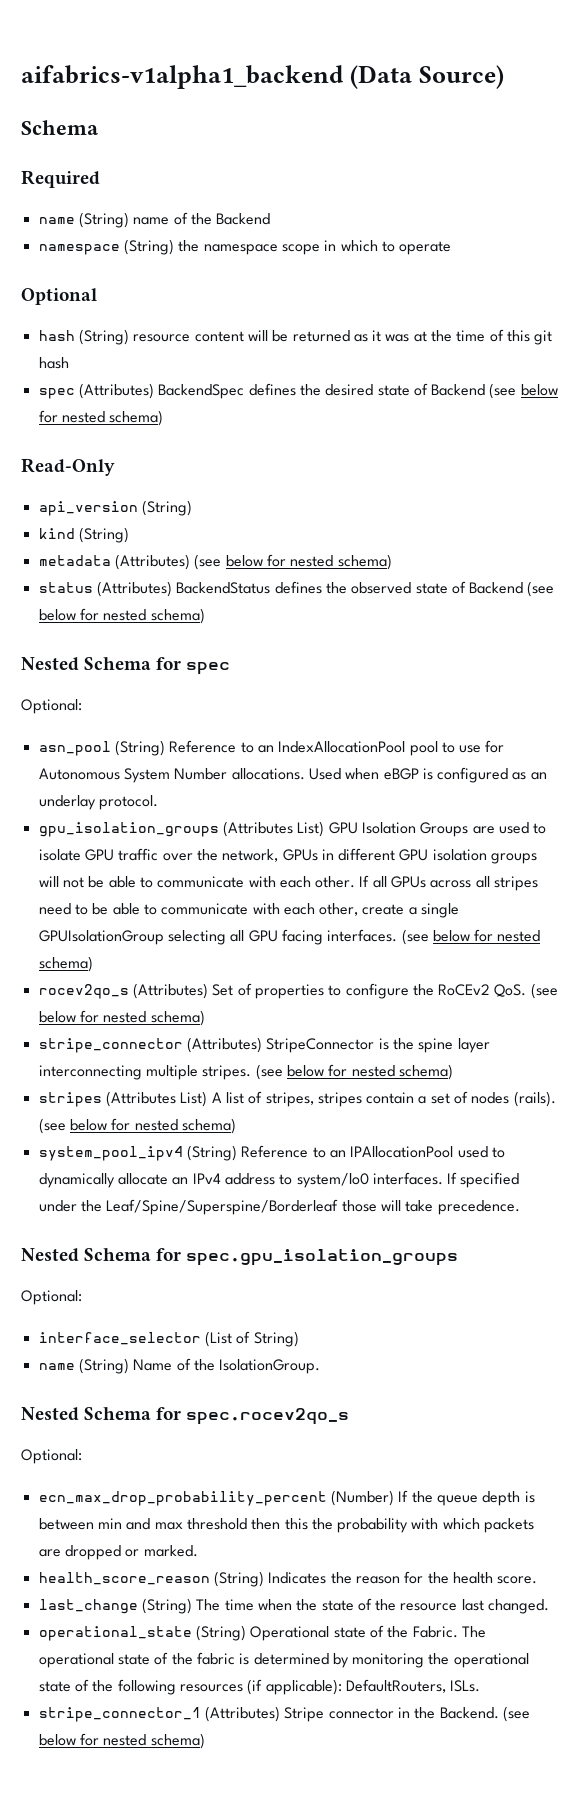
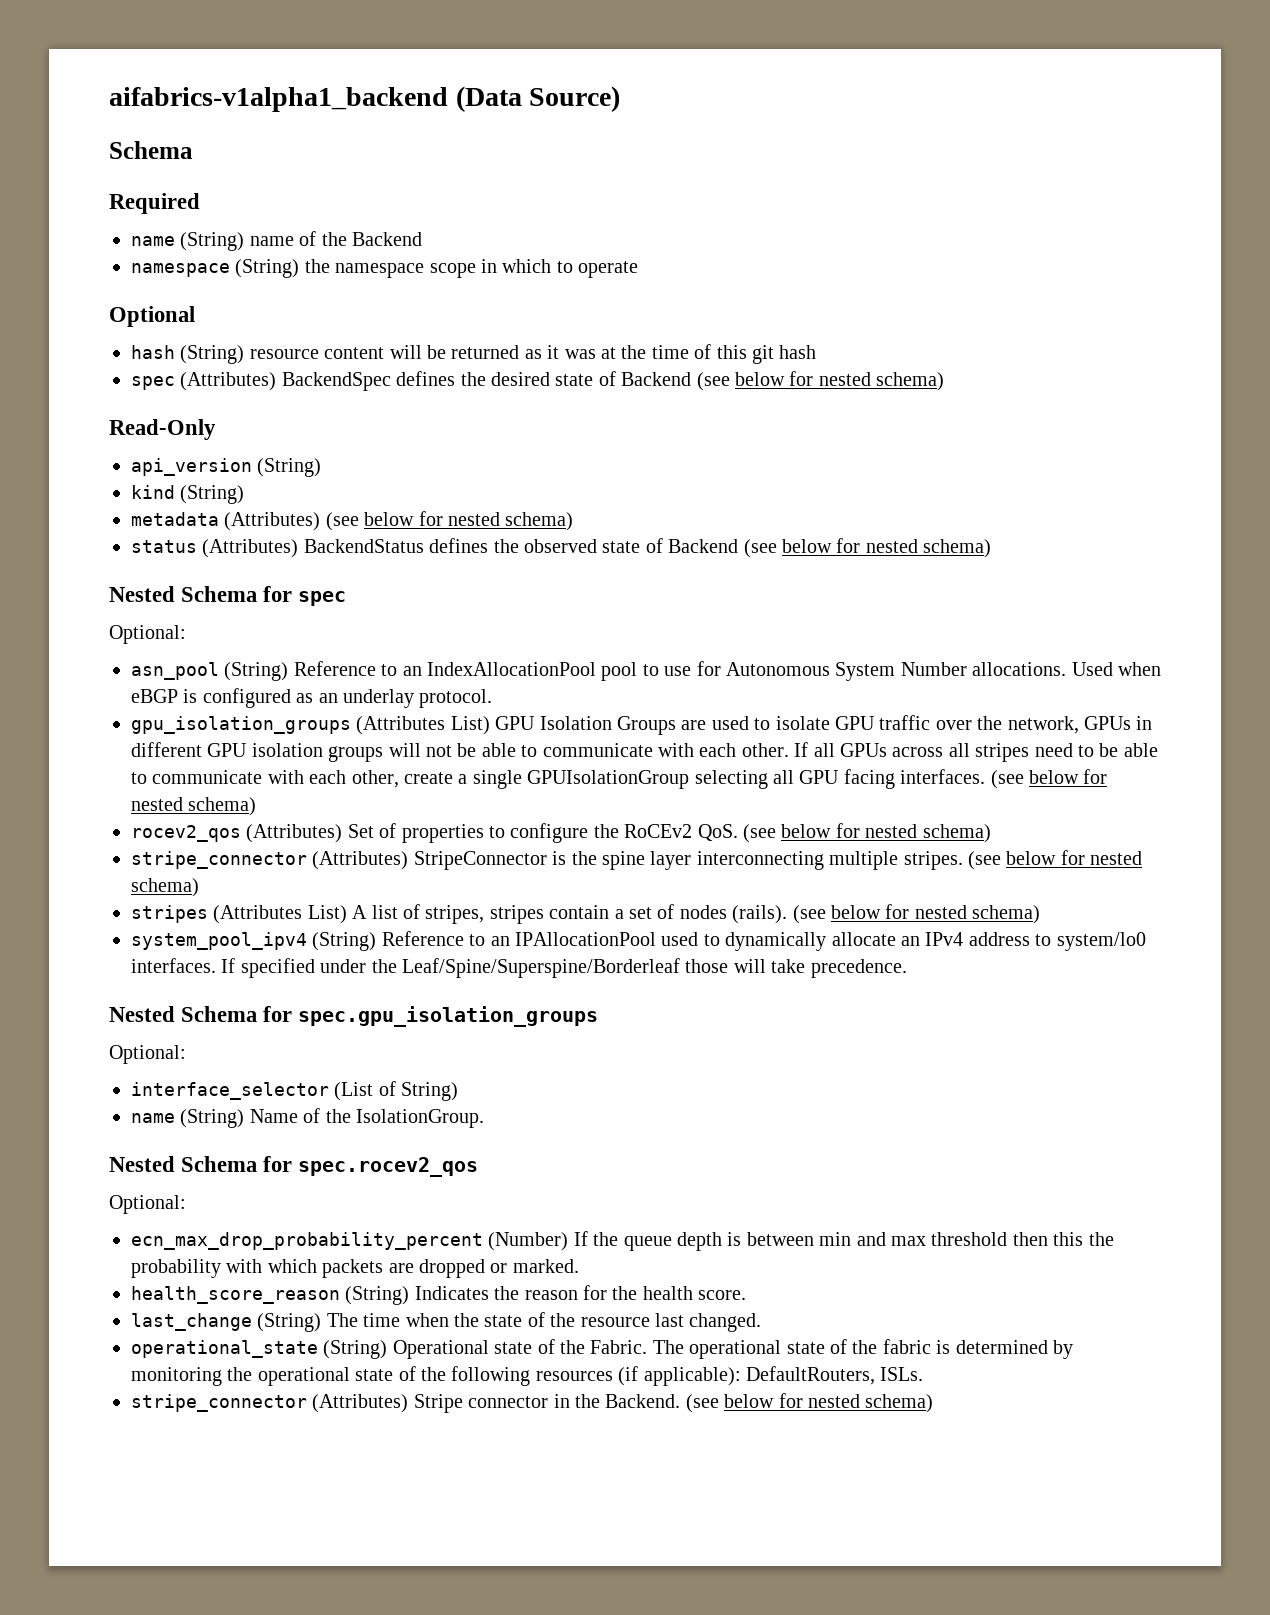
- rocev2qo_s (Attributes) Set of properties to configure the RoCEv2 QoS. (see below for nested schema)
+ rocev2_qos (Attributes) Set of properties to configure the RoCEv2 QoS. (see below for nested schema)
- Nested Schema for spec.rocev2qo_s
+ Nested Schema for spec.rocev2_qos
- stripe_connector_1 (Attributes) Stripe connector in the Backend.
+ stripe_connector (Attributes) Stripe connector in the Backend.

